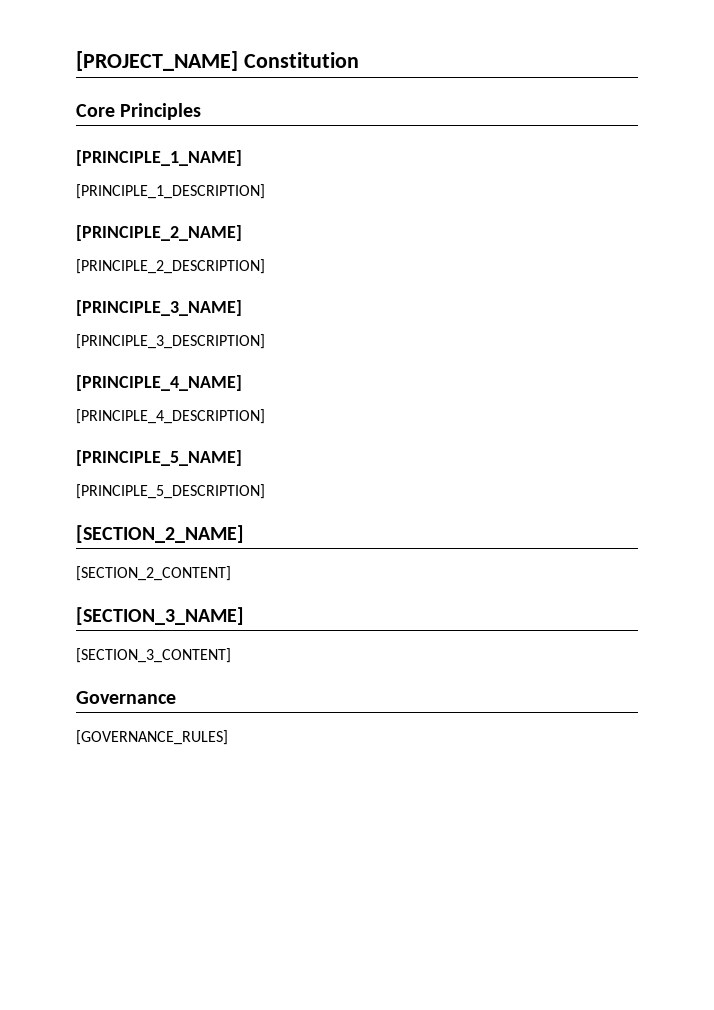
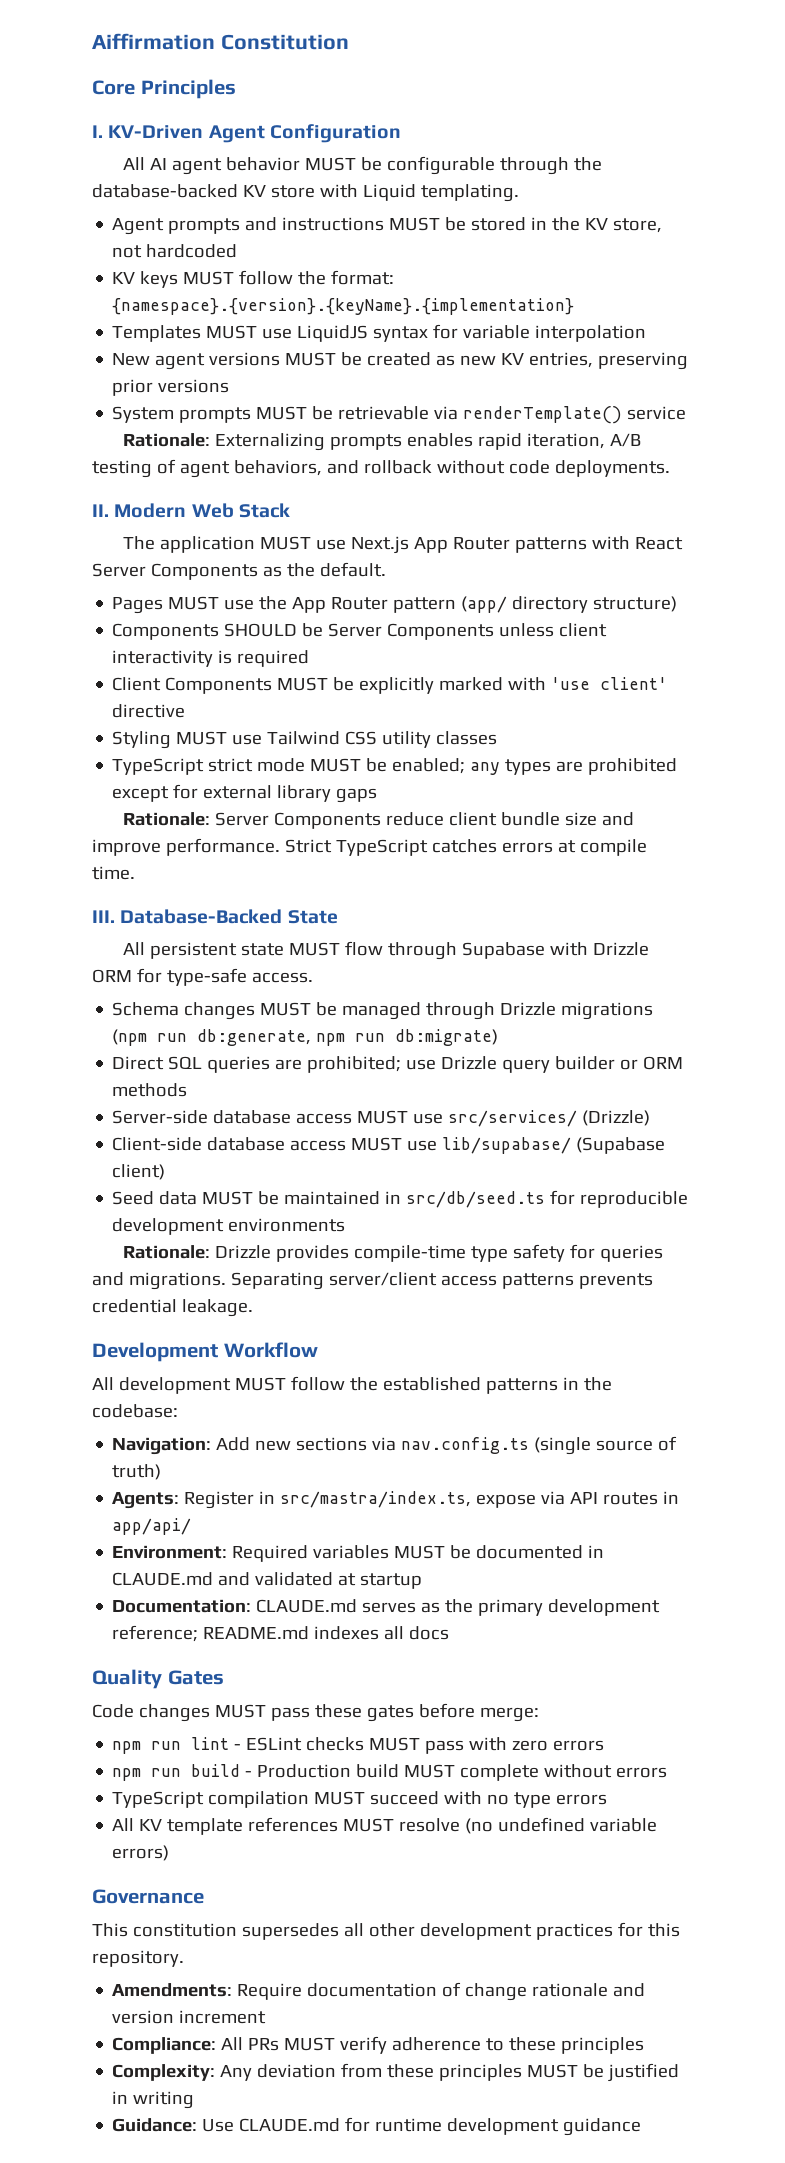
- [PROJECT_NAME] Constitution
+ Aiffirmation Constitution
- [PRINCIPLE_1_NAME]
- [PRINCIPLE_1_DESCRIPTION]
- [PRINCIPLE_2_NAME]
- [PRINCIPLE_2_DESCRIPTION]
- [PRINCIPLE_3_NAME]
- [PRINCIPLE_3_DESCRIPTION]
- [PRINCIPLE_4_NAME]
- [PRINCIPLE_4_DESCRIPTION]
- [PRINCIPLE_5_NAME]
- [PRINCIPLE_5_DESCRIPTION]
- [SECTION_2_NAME]
- [SECTION_2_CONTENT]
- [SECTION_3_NAME]
- [SECTION_3_CONTENT]
+ I. KV-Driven Agent Configuration
+ All AI agent behavior MUST be configurable through the database-backed KV store with Liquid templating.
+ Agent prompts and instructions MUST be stored in the KV store, not hardcoded
+ KV keys MUST follow the format: {namespace}.{version}.{keyName}.{implementation}
+ Templates MUST use LiquidJS syntax for variable interpolation
+ New agent versions MUST be created as new KV entries, preserving prior versions
+ System prompts MUST be retrievable via renderTemplate() service
+ Rationale: Externalizing prompts enables rapid iteration, A/B testing of agent behaviors, and rollback without code deployments.
+ II. Modern Web Stack
+ The application MUST use Next.js App Router patterns with React Server Components as the default.
+ Pages MUST use the App Router pattern (app/ directory structure)
+ Components SHOULD be Server Components unless client interactivity is required
+ Client Components MUST be explicitly marked with 'use client' directive
+ Styling MUST use Tailwind CSS utility classes
+ TypeScript strict mode MUST be enabled; any types are prohibited except for external library gaps
+ Rationale: Server Components reduce client bundle size and improve performance. Strict TypeScript catches errors at compile time.
+ III. Database-Backed State
+ All persistent state MUST flow through Supabase with Drizzle ORM for type-safe access.
+ Schema changes MUST be managed through Drizzle migrations (npm run db:generate, npm run db:migrate)
+ Direct SQL queries are prohibited; use Drizzle query builder or ORM methods
+ Server-side database access MUST use src/services/ (Drizzle)
+ Client-side database access MUST use lib/supabase/ (Supabase client)
+ Seed data MUST be maintained in src/db/seed.ts for reproducible development environments
+ Rationale: Drizzle provides compile-time type safety for queries and migrations. Separating server/client access patterns prevents credential leakage.
+ Development Workflow
+ All development MUST follow the established patterns in the codebase:
+ Navigation: Add new sections via nav.config.ts (single source of truth)
+ Agents: Register in src/mastra/index.ts, expose via API routes in app/api/
+ Environment: Required variables MUST be documented in CLAUDE.md and validated at startup
+ Documentation: CLAUDE.md serves as the primary development reference; README.md indexes all docs
+ Quality Gates
+ Code changes MUST pass these gates before merge:
+ npm run lint - ESLint checks MUST pass with zero errors
+ npm run build - Production build MUST complete without errors
+ TypeScript compilation MUST succeed with no type errors
+ All KV template references MUST resolve (no undefined variable errors)
  Governance
- [GOVERNANCE_RULES]
+ This constitution supersedes all other development practices for this repository.
+ Amendments: Require documentation of change rationale and version increment
+ Compliance: All PRs MUST verify adherence to these principles
+ Complexity: Any deviation from these principles MUST be justified in writing
+ Guidance: Use CLAUDE.md for runtime development guidance

